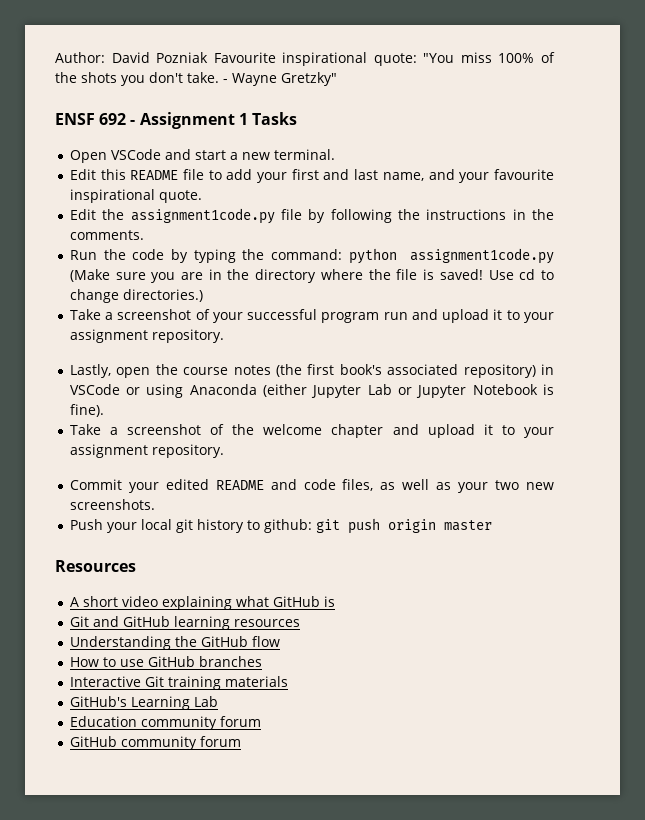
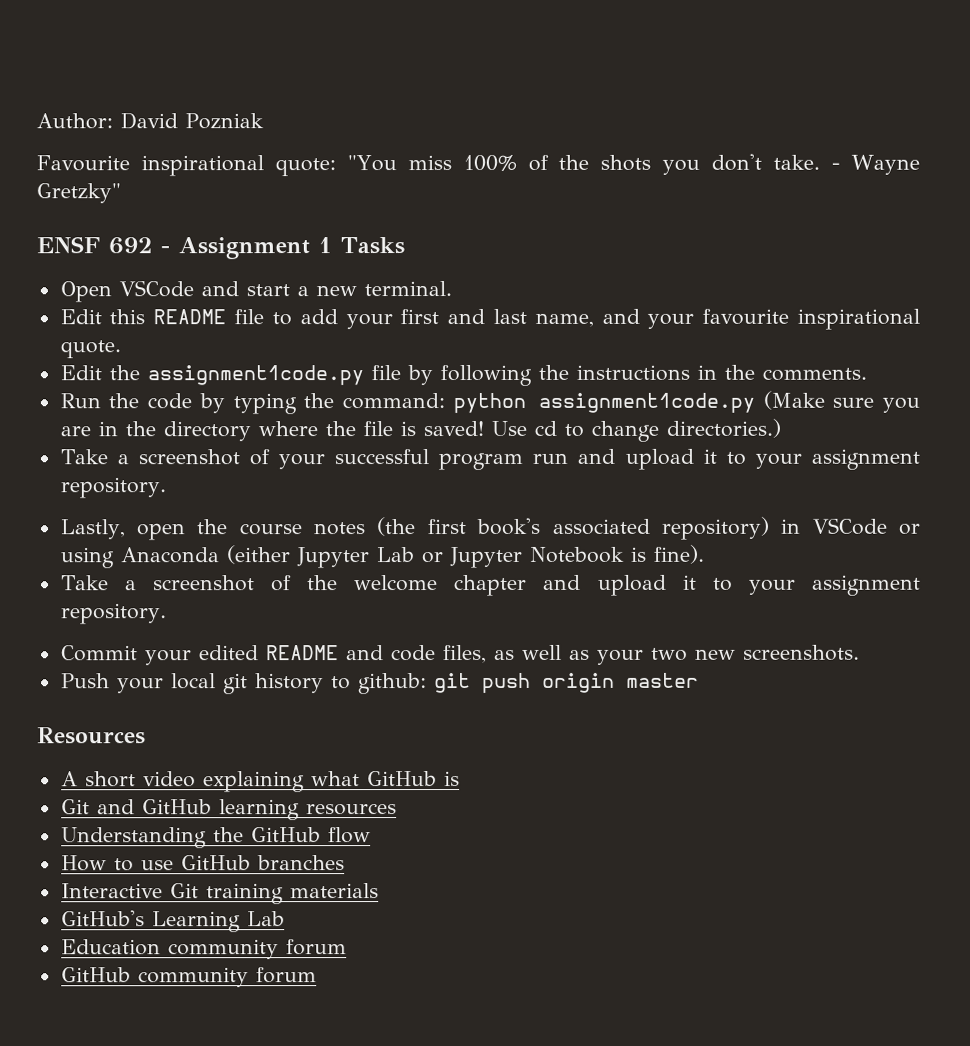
- Author: David Pozniak Favourite inspirational quote: "You miss 100% of the shots you don't take.
+ Author: David Pozniak
+ Favourite inspirational quote: "You miss 100% of the shots you don't take.

